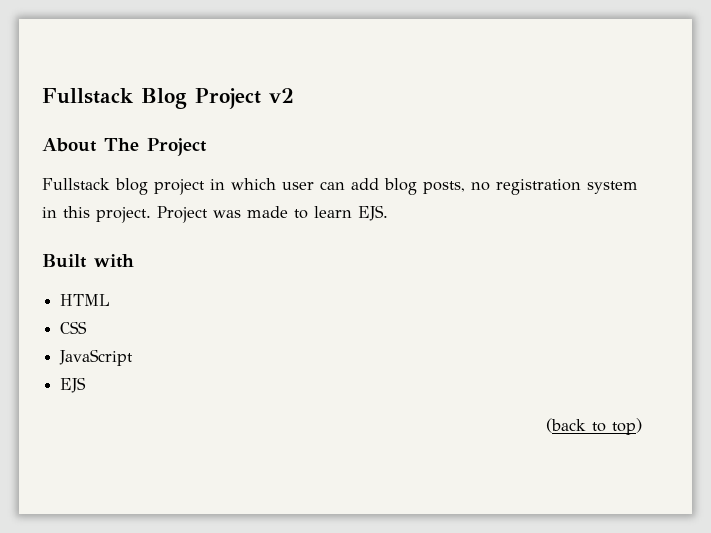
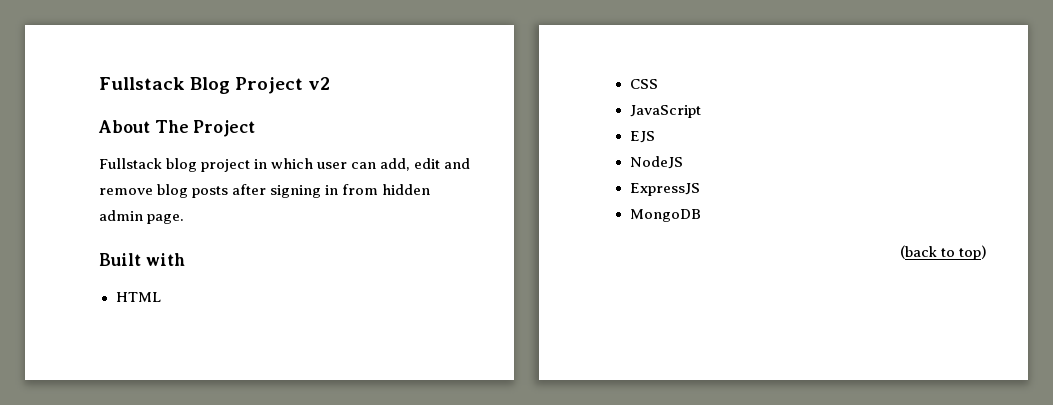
- Fullstack blog project in which user can add blog posts, no registration system in this project. Project was made to learn EJS.
+ Fullstack blog project in which user can add, edit and remove blog posts after signing in from hidden admin page.
+ NodeJS
+ ExpressJS
+ MongoDB

